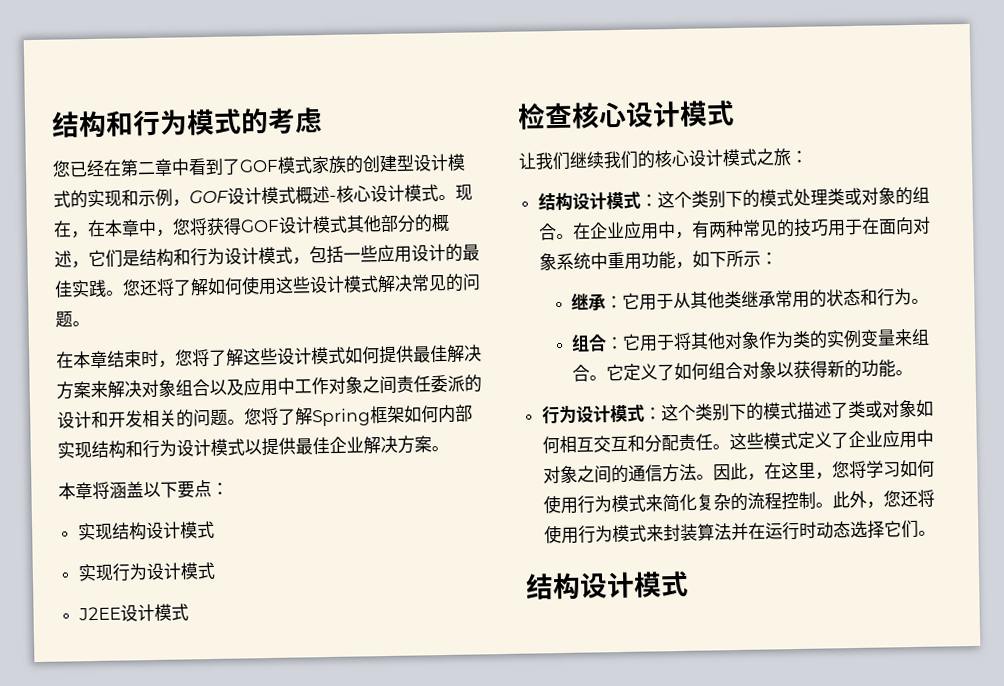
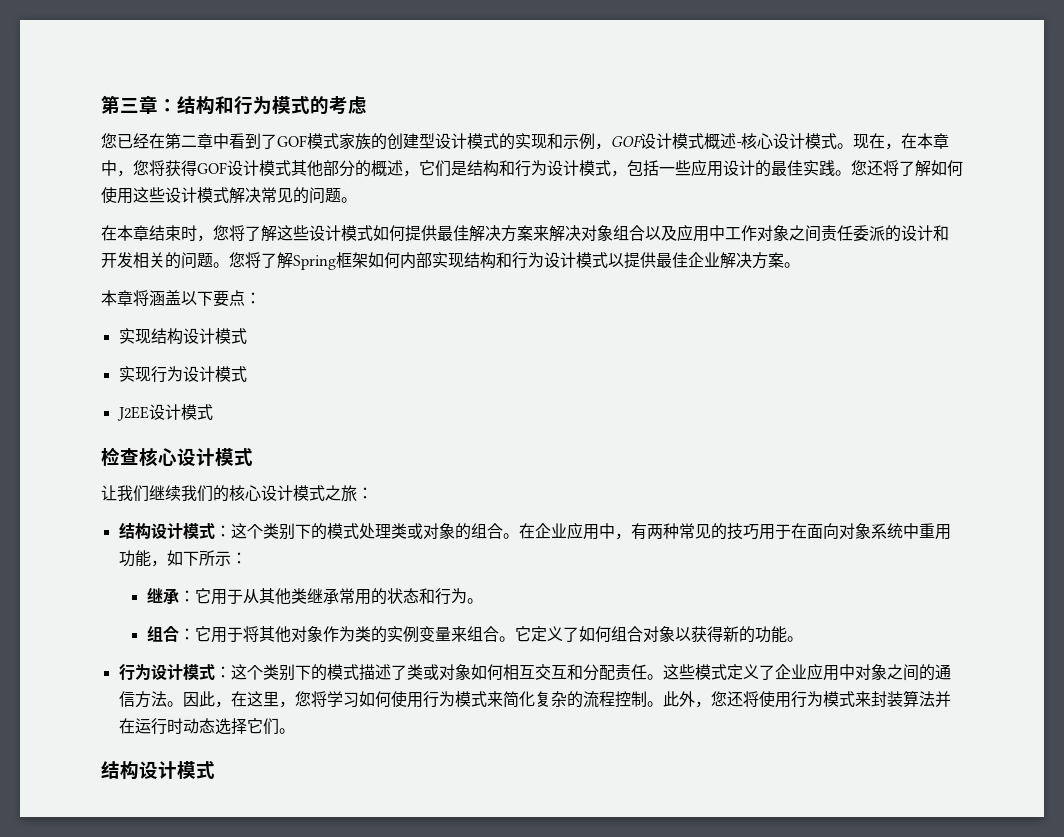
- 结构和行为模式的考虑
+ 第三章：结构和行为模式的考虑

